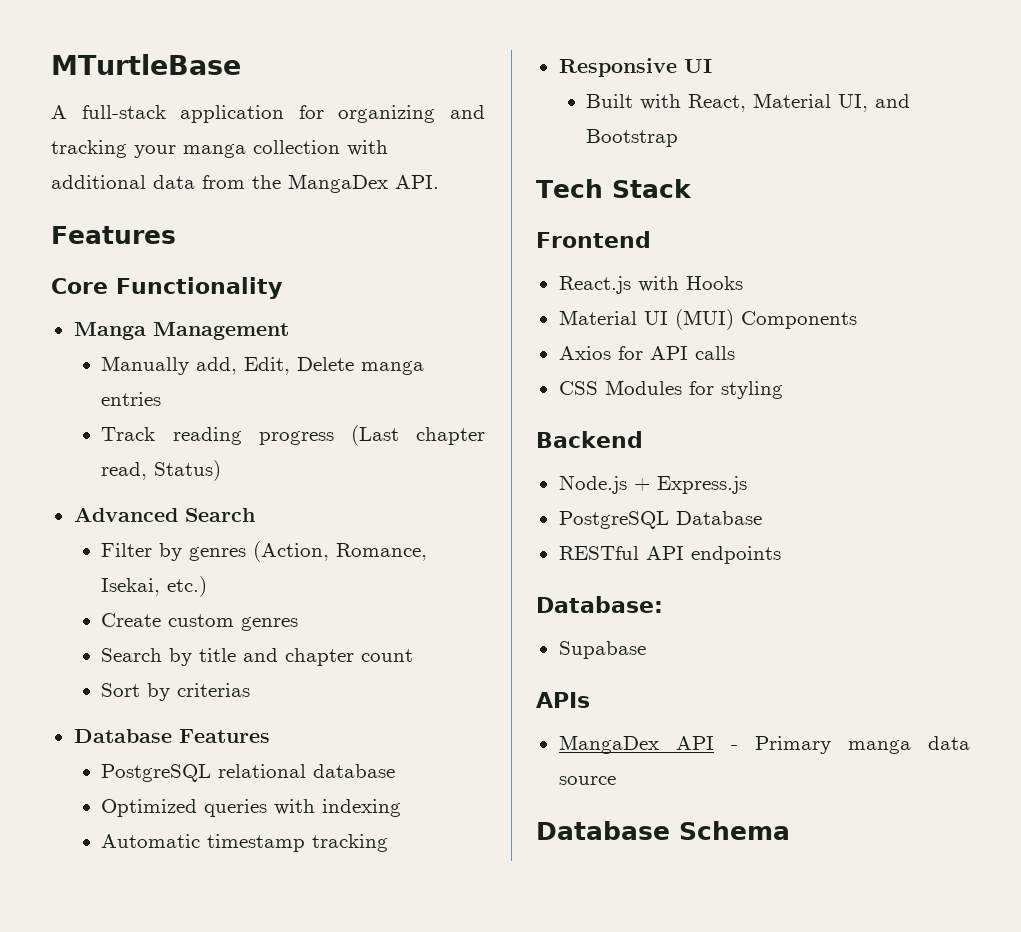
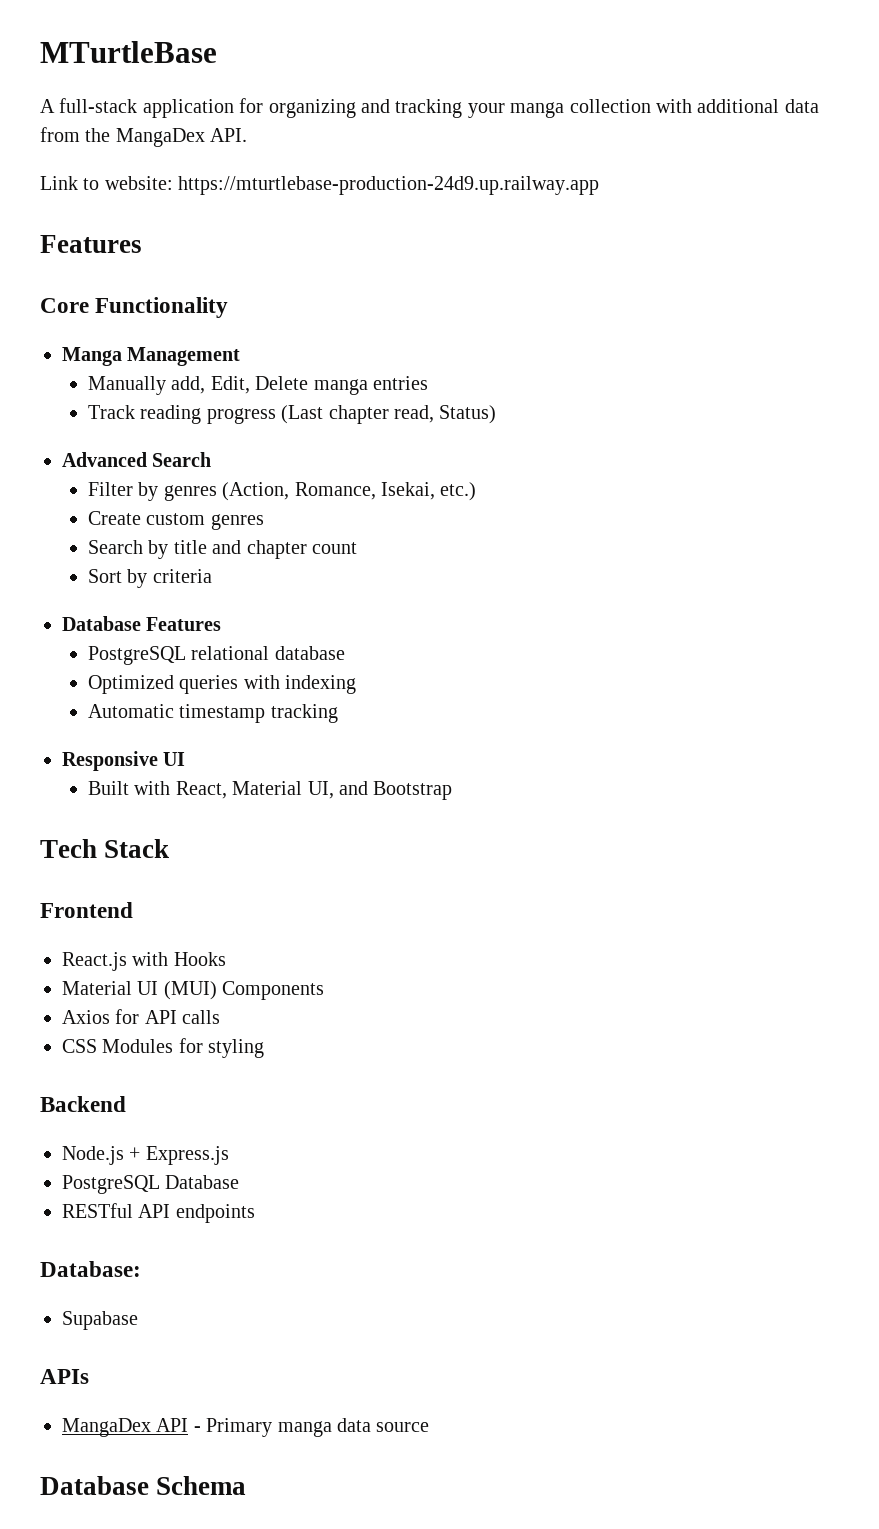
+ Link to website: https://mturtlebase-production-24d9.up.railway.app
- Sort by criterias
+ Sort by criteria

